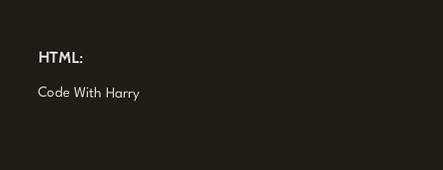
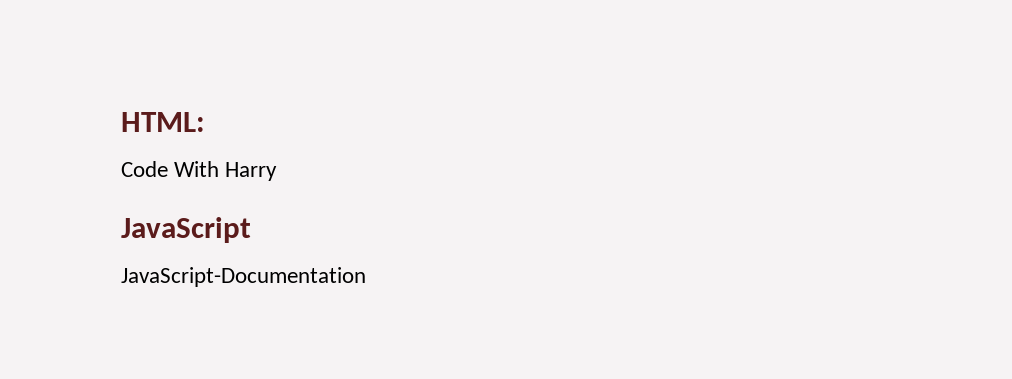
+ JavaScript
+ JavaScript-Documentation

